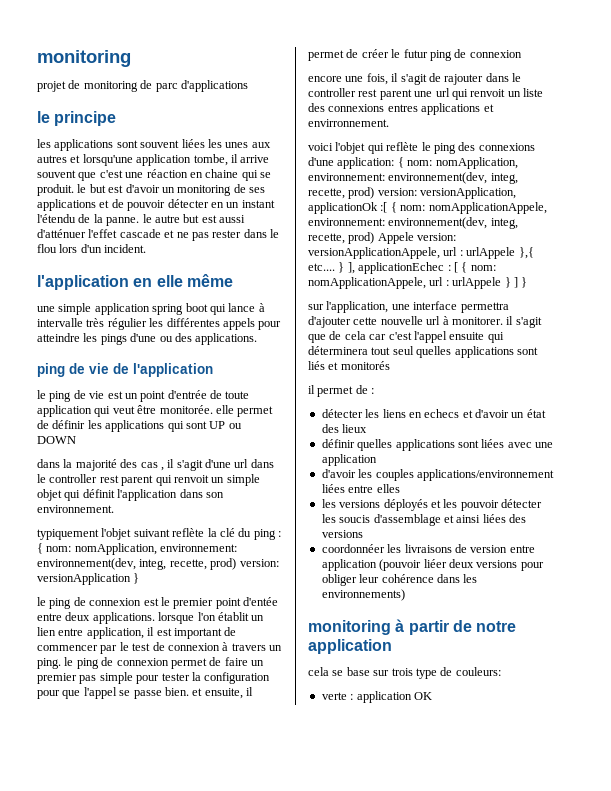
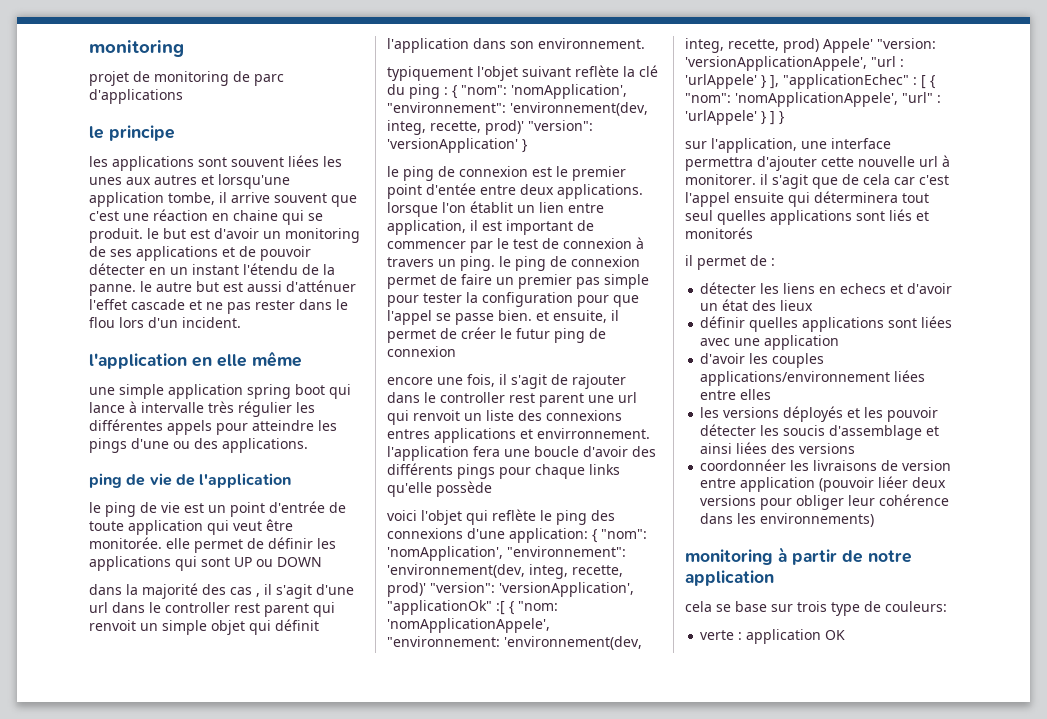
- typiquement l'objet suivant reflète la clé du ping : { nom: nomApplication, environnement: environnement(dev, integ, recette, prod) version: versionApplication }
+ typiquement l'objet suivant reflète la clé du ping : { "nom": 'nomApplication', "environnement": 'environnement(dev, integ, recette, prod)' "version": 'versionApplication' }
- encore une fois, il s'agit de rajouter dans le controller rest parent une url qui renvoit un liste des connexions entres applications et envirronnement.
+ encore une fois, il s'agit de rajouter dans le controller rest parent une url qui renvoit un liste des connexions entres applications et envirronnement. l'application fera une boucle d'avoir des différents pings pour chaque links qu'elle possède
- voici l'objet qui reflète le ping des connexions d'une application: { nom: nomApplication, environnement: environnement(dev, integ, recette, prod) version: versionApplication, applicationOk :[ { nom: nomApplicationAppele, environnement: environnement(dev, integ, recette, prod) Appele version: versionApplicationAppele, url : urlAppele },{ etc.... } ], applicationEchec : [ { nom: nomApplicationAppele, url : urlAppele } ] }
+ voici l'objet qui reflète le ping des connexions d'une application: { "nom": 'nomApplication', "environnement": 'environnement(dev, integ, recette, prod)' "version": 'versionApplication', "applicationOk" :[ { "nom: 'nomApplicationAppele', "environnement: 'environnement(dev, integ, recette, prod) Appele' "version: 'versionApplicationAppele', "url : 'urlAppele' } ], "applicationEchec" : [ { "nom": 'nomApplicationAppele', "url" : 'urlAppele' } ] }

